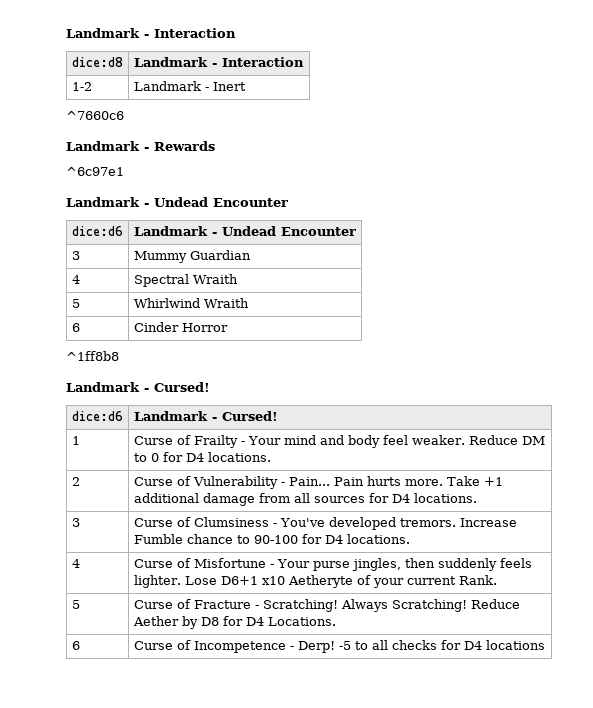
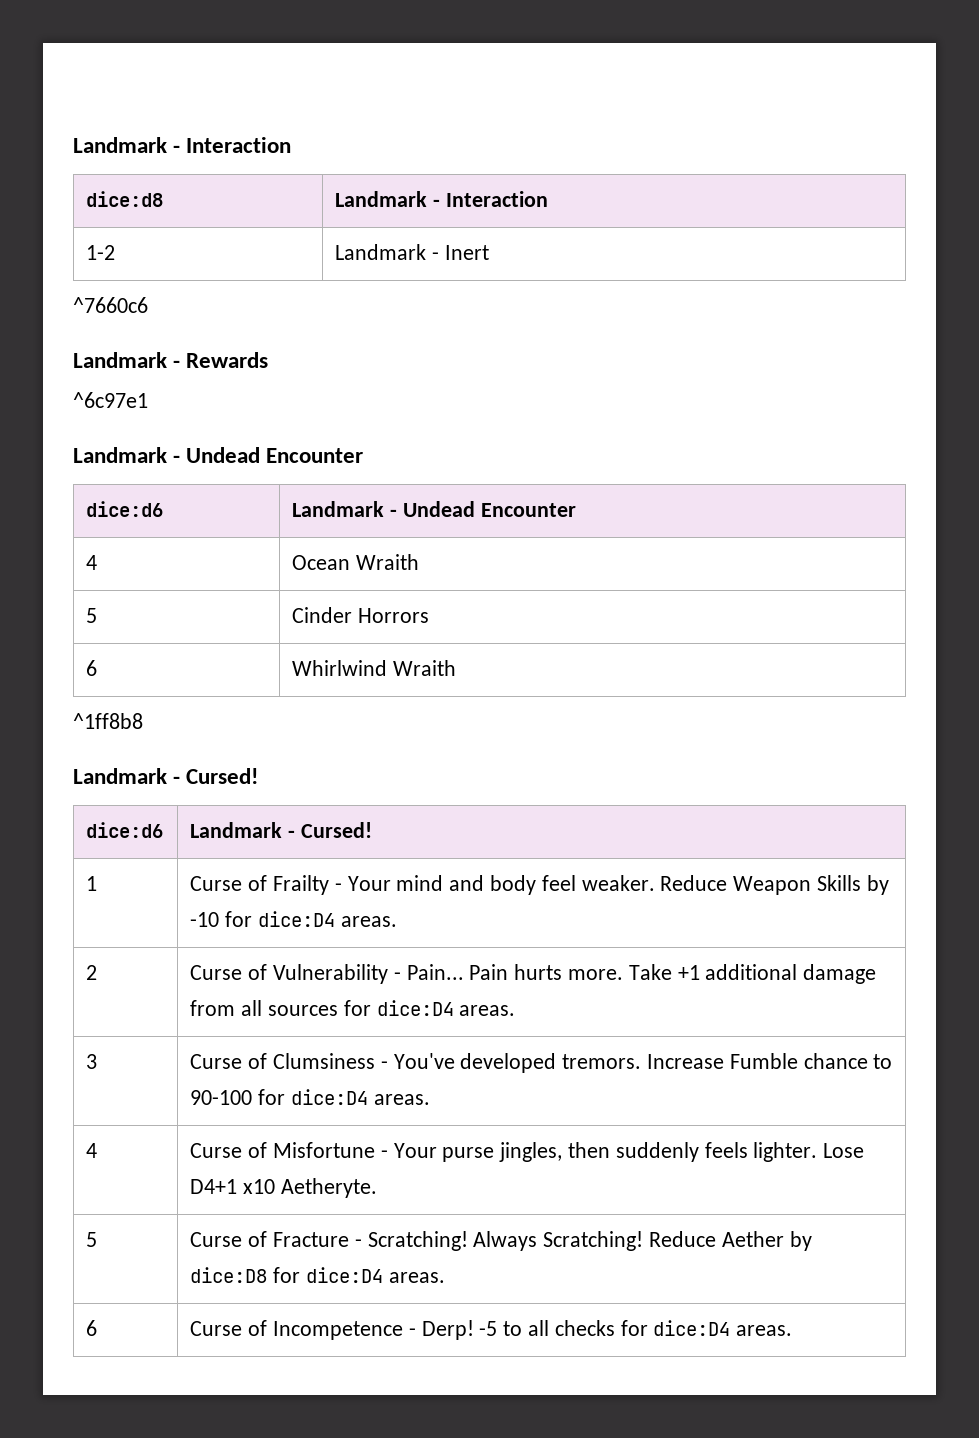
- 3 | Mummy Guardian
- 4 | Spectral Wraith
+ 4 | Ocean Wraith
- 5 | Whirlwind Wraith
- 6 | Cinder Horror
+ 5 | Cinder Horrors
+ 6 | Whirlwind Wraith
- 1 | Curse of Frailty - Your mind and body feel weaker. Reduce DM to 0 for D4 locations.
+ 1 | Curse of Frailty - Your mind and body feel weaker. Reduce Weapon Skills by -10 for dice:D4 areas.
- 2 | Curse of Vulnerability - Pain... Pain hurts more. Take +1 additional damage from all sources for D4 locations.
+ 2 | Curse of Vulnerability - Pain... Pain hurts more. Take +1 additional damage from all sources for dice:D4 areas.
- 3 | Curse of Clumsiness - You've developed tremors. Increase Fumble chance to 90-100 for D4 locations.
+ 3 | Curse of Clumsiness - You've developed tremors. Increase Fumble chance to 90-100 for dice:D4 areas.
- 4 | Curse of Misfortune - Your purse jingles, then suddenly feels lighter. Lose D6+1 x10 Aetheryte of your current Rank.
+ 4 | Curse of Misfortune - Your purse jingles, then suddenly feels lighter. Lose D4+1 x10 Aetheryte.
- 5 | Curse of Fracture - Scratching! Always Scratching! Reduce Aether by D8 for D4 Locations.
+ 5 | Curse of Fracture - Scratching! Always Scratching! Reduce Aether by dice:D8 for dice:D4 areas.
- 6 | Curse of Incompetence - Derp! -5 to all checks for D4 locations
+ 6 | Curse of Incompetence - Derp! -5 to all checks for dice:D4 areas.

